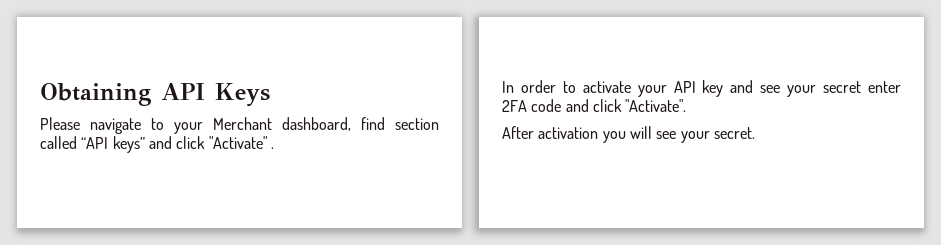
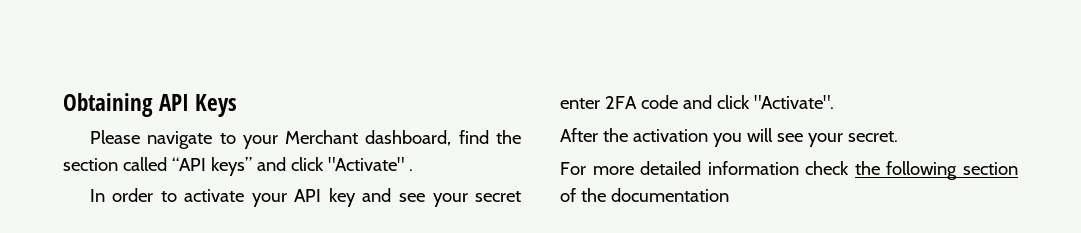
- Please navigate to your Merchant dashboard, find section called “API keys” and click "Activate" .
+ Please navigate to your Merchant dashboard, find the section called “API keys” and click "Activate" .
- After activation you will see your secret.
+ After the activation you will see your secret.
+ For more detailed information check the following section of the documentation

